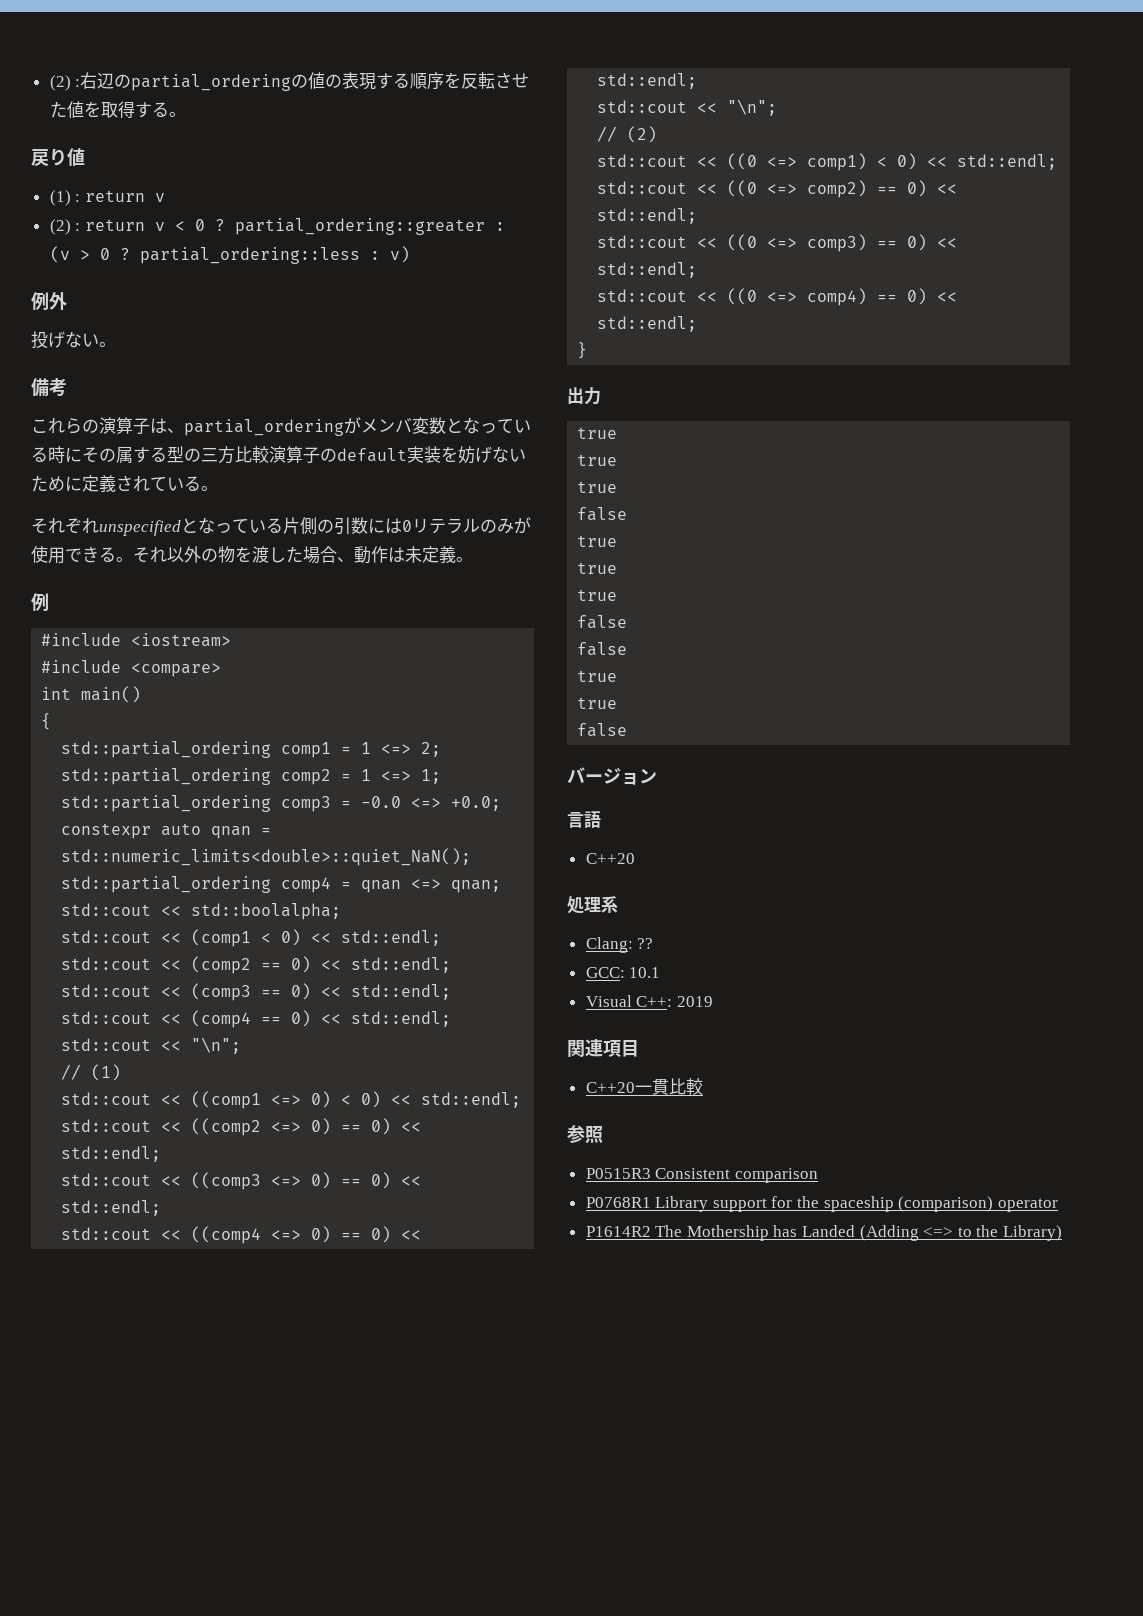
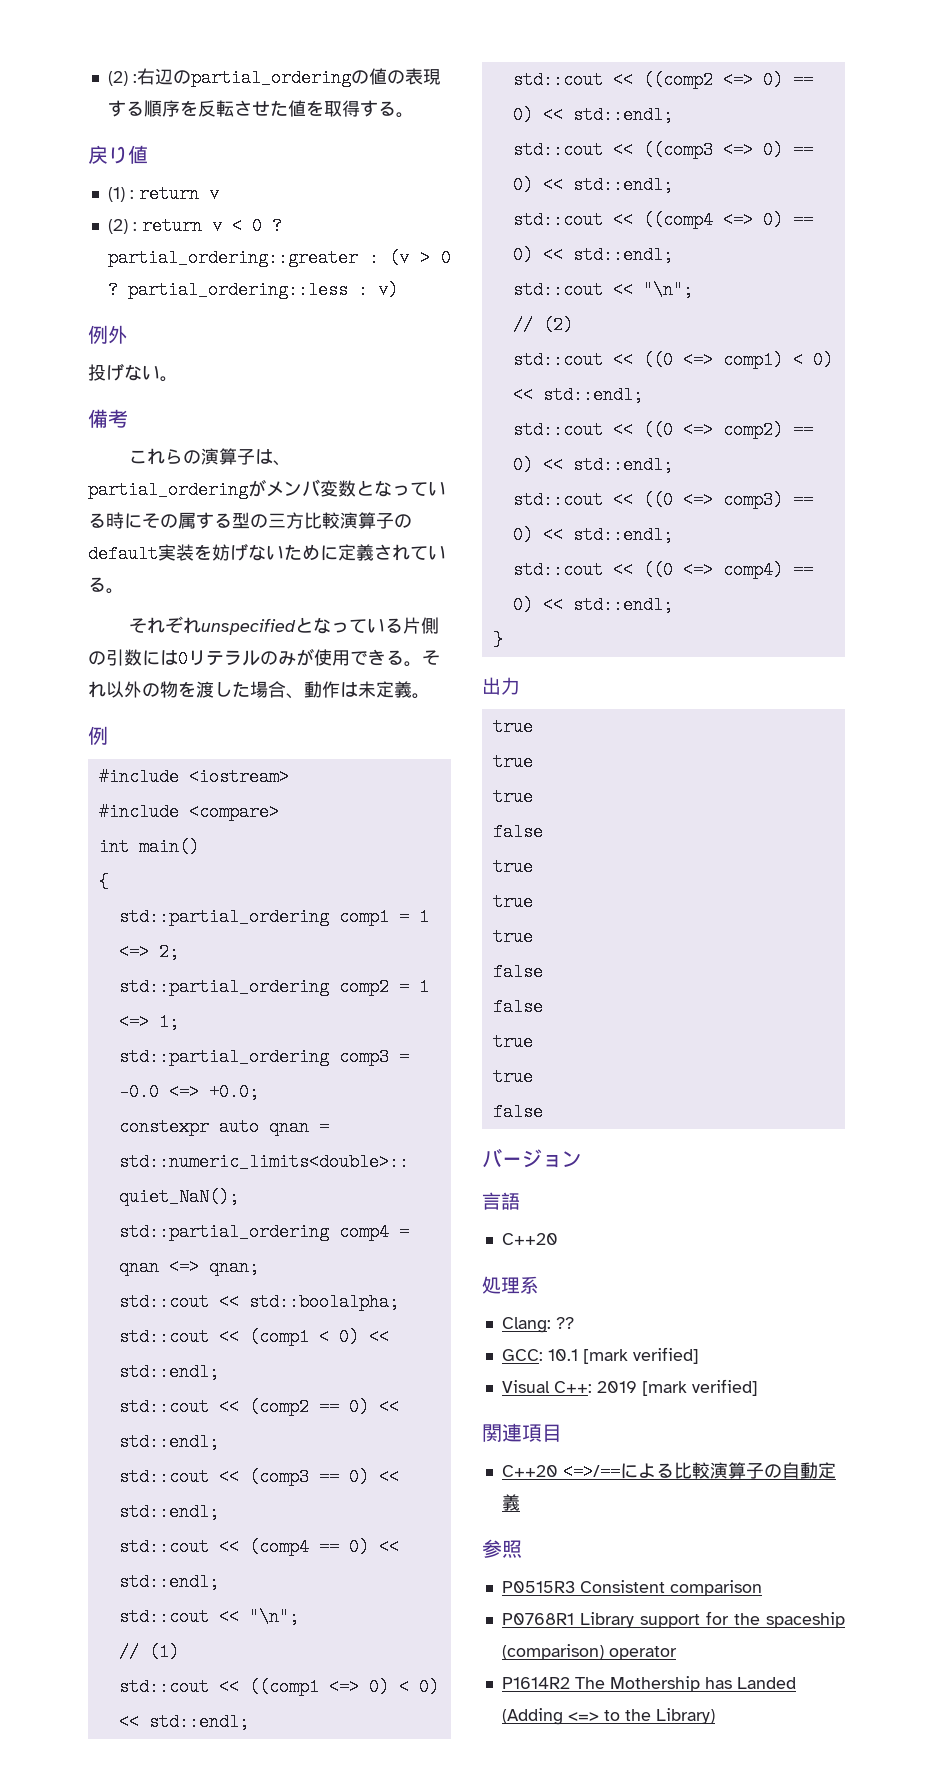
- GCC: 10.1
+ GCC: 10.1 [mark verified]
- Visual C++: 2019
+ Visual C++: 2019 [mark verified]
- C++20一貫比較
+ C++20 <=>/==による比較演算子の自動定義

